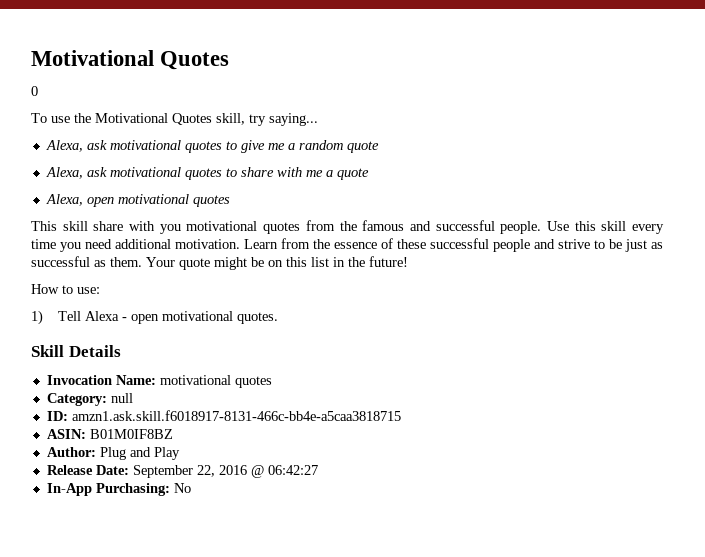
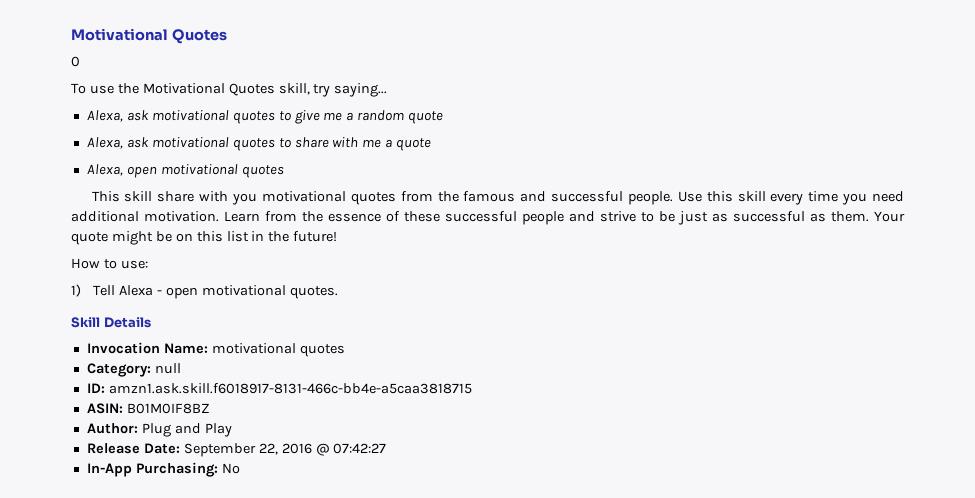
- Release Date: September 22, 2016 @ 06:42:27
+ Release Date: September 22, 2016 @ 07:42:27

